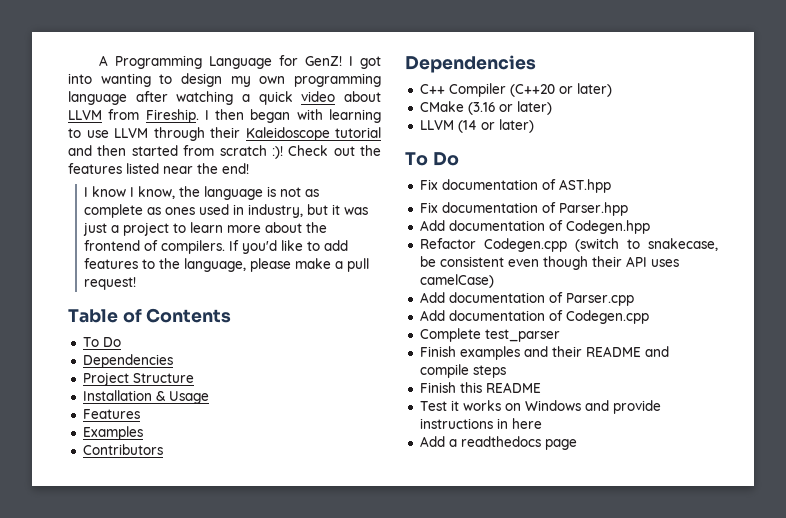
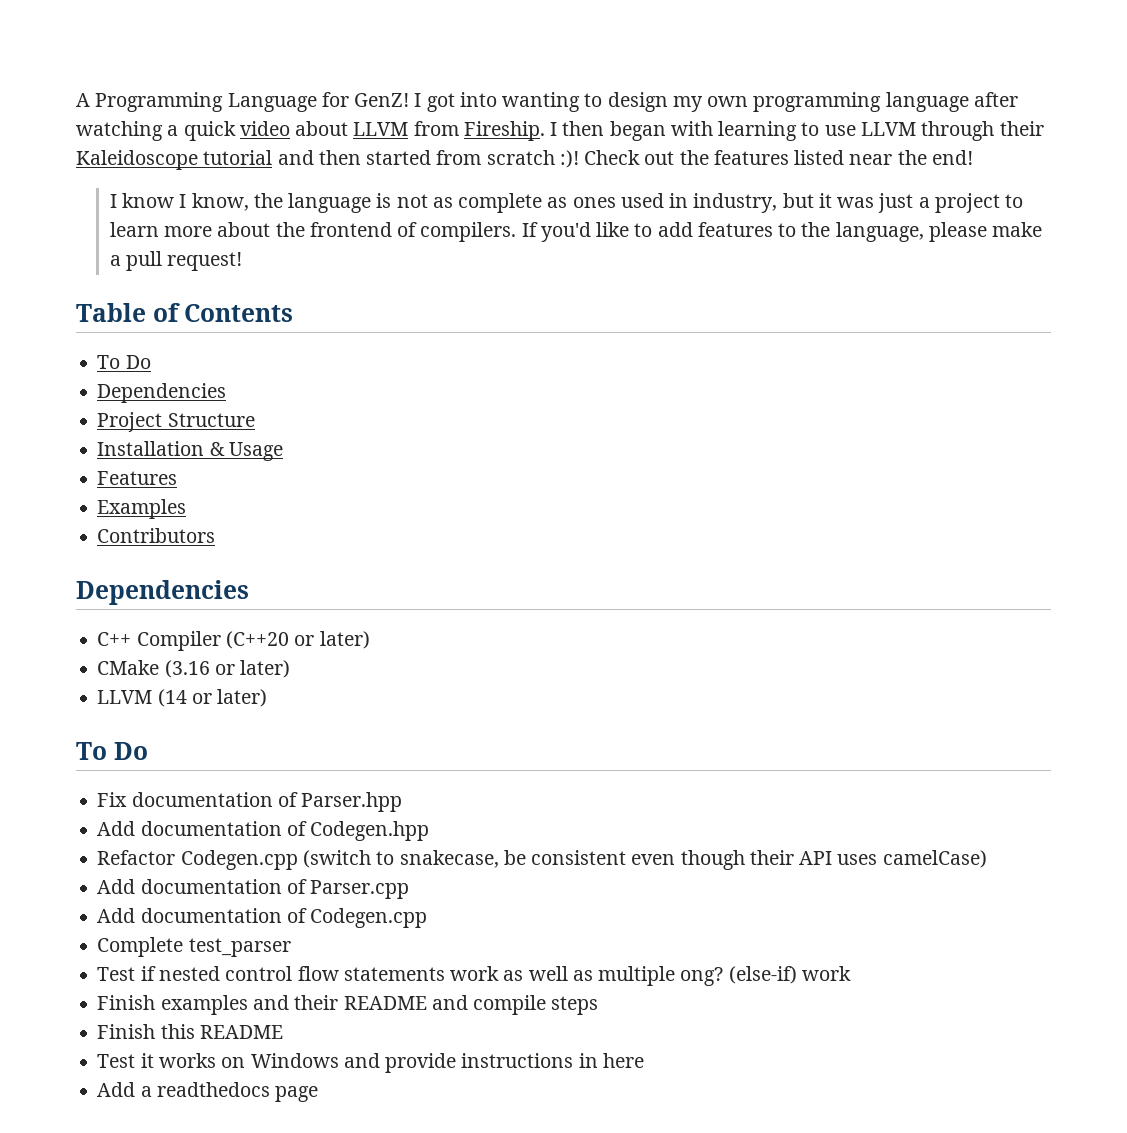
- Fix documentation of AST.hpp
+ Test if nested control flow statements work as well as multiple ong? (else-if) work

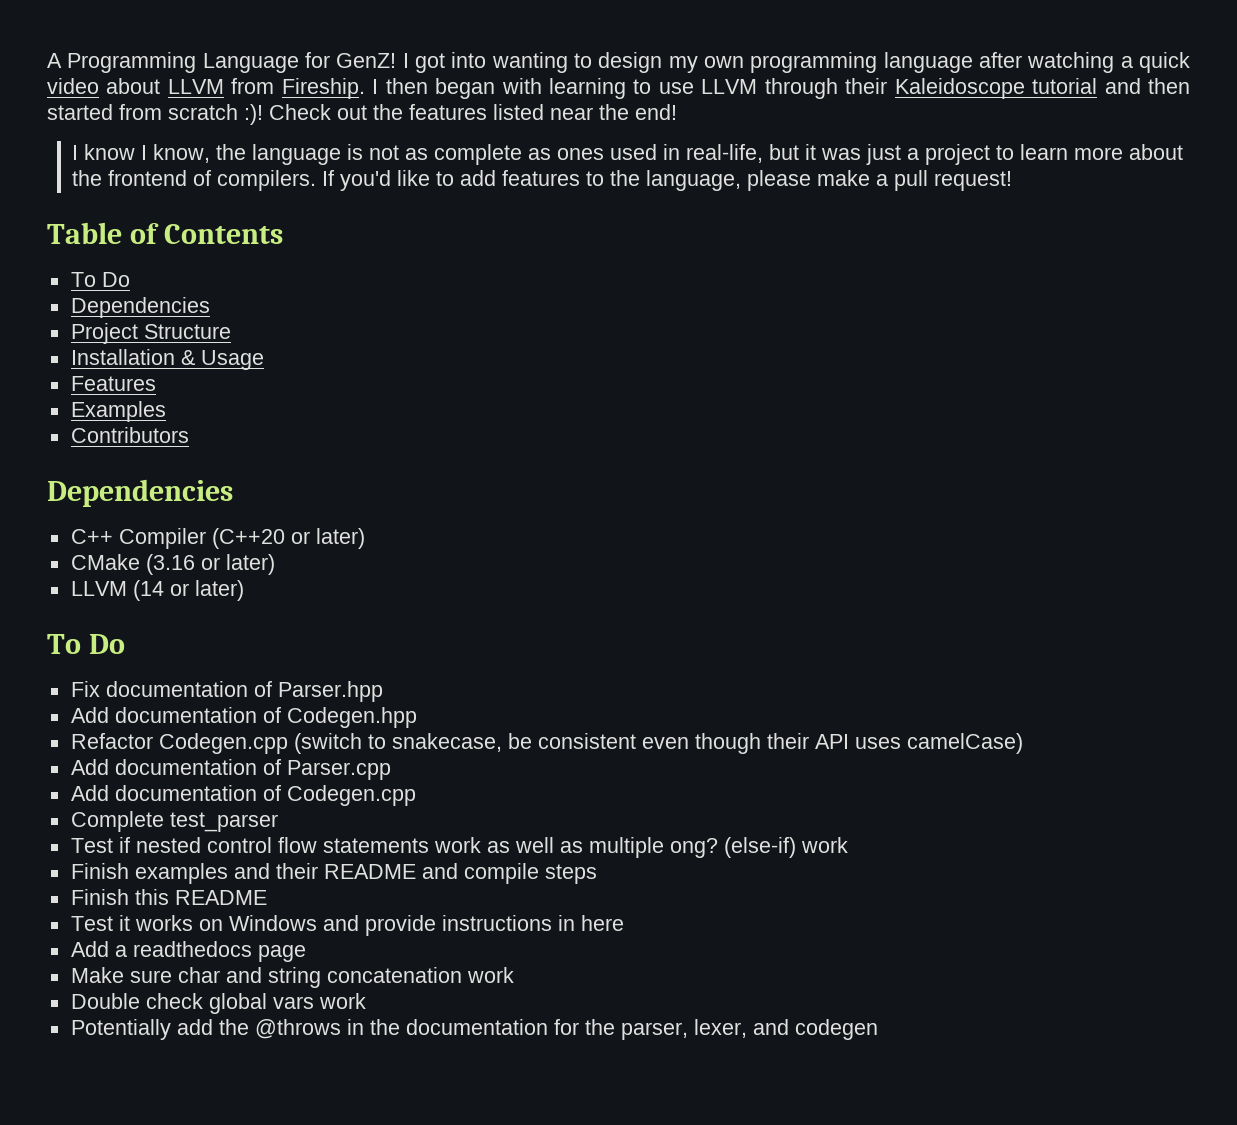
- I know I know, the language is not as complete as ones used in industry, but it was just a project to learn more about the frontend of compilers.
+ I know I know, the language is not as complete as ones used in real-life, but it was just a project to learn more about the frontend of compilers.
+ Make sure char and string concatenation work
+ Double check global vars work
+ Potentially add the @throws in the documentation for the parser, lexer, and codegen

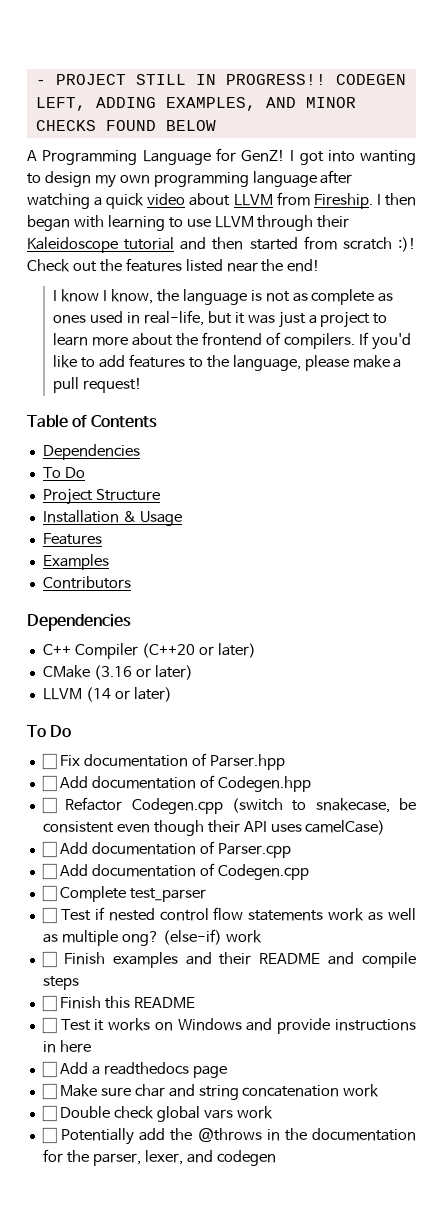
+ - PROJECT STILL IN PROGRESS!! CODEGEN LEFT, ADDING EXAMPLES, AND MINOR CHECKS FOUND BELOW
  Table of Contents
+ Dependencies
  To Do
- Dependencies
- Fix documentation of Parser.hpp
+ ☐ Fix documentation of Parser.hpp
- Add documentation of Codegen.hpp
+ ☐ Add documentation of Codegen.hpp
- Refactor Codegen.cpp (switch to snakecase, be consistent even though their API uses camelCase)
+ ☐ Refactor Codegen.cpp (switch to snakecase, be consistent even though their API uses camelCase)
- Add documentation of Parser.cpp
+ ☐ Add documentation of Parser.cpp
- Add documentation of Codegen.cpp
+ ☐ Add documentation of Codegen.cpp
- Complete test_parser
+ ☐ Complete test_parser
- Test if nested control flow statements work as well as multiple ong?
+ ☐ Test if nested control flow statements work as well as multiple ong?
- Finish examples and their README and compile steps
+ ☐ Finish examples and their README and compile steps
- Finish this README
+ ☐ Finish this README
- Test it works on Windows and provide instructions in here
+ ☐ Test it works on Windows and provide instructions in here
- Add a readthedocs page
+ ☐ Add a readthedocs page
- Make sure char and string concatenation work
+ ☐ Make sure char and string concatenation work
- Double check global vars work
+ ☐ Double check global vars work
- Potentially add the @throws in the documentation for the parser, lexer, and codegen
+ ☐ Potentially add the @throws in the documentation for the parser, lexer, and codegen

